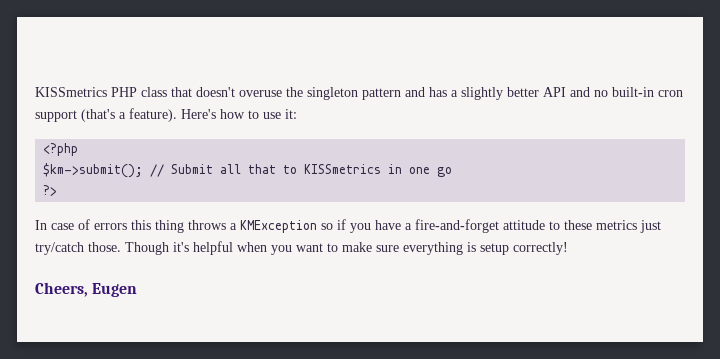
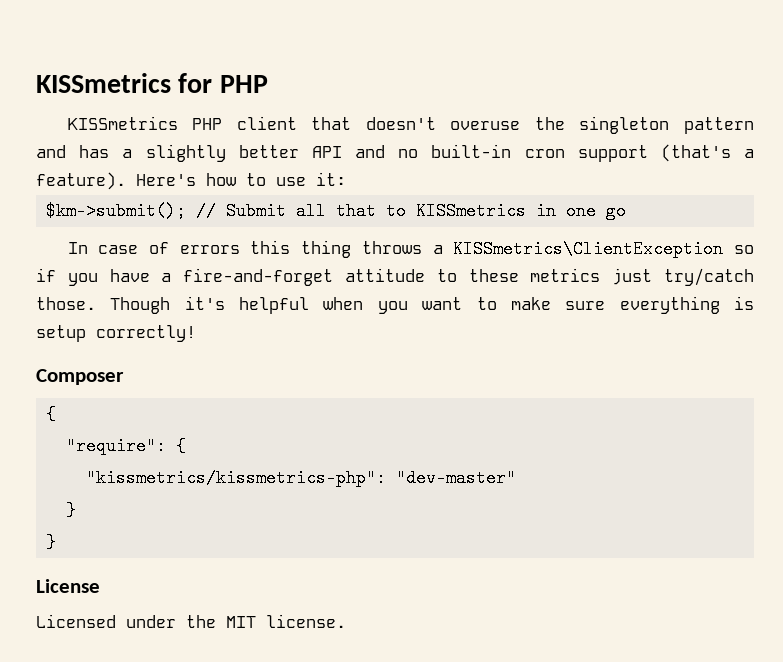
- KISSmetrics PHP class that doesn't overuse the singleton pattern and has a slightly better API and no built-in cron support (that's a feature).
+ KISSmetrics for PHP
+ KISSmetrics PHP client that doesn't overuse the singleton pattern and has a slightly better API and no built-in cron support (that's a feature).
- <?php
- ?>
- In case of errors this thing throws a KMException so if you have a fire-and-forget attitude to these metrics just try/catch those.
+ In case of errors this thing throws a KISSmetrics\ClientException so if you have a fire-and-forget attitude to these metrics just try/catch those.
- Cheers, Eugen
+ Composer
+ {
+ "require": {
+ "kissmetrics/kissmetrics-php": "dev-master"
+ }
+ }
+ License
+ Licensed under the MIT license.

